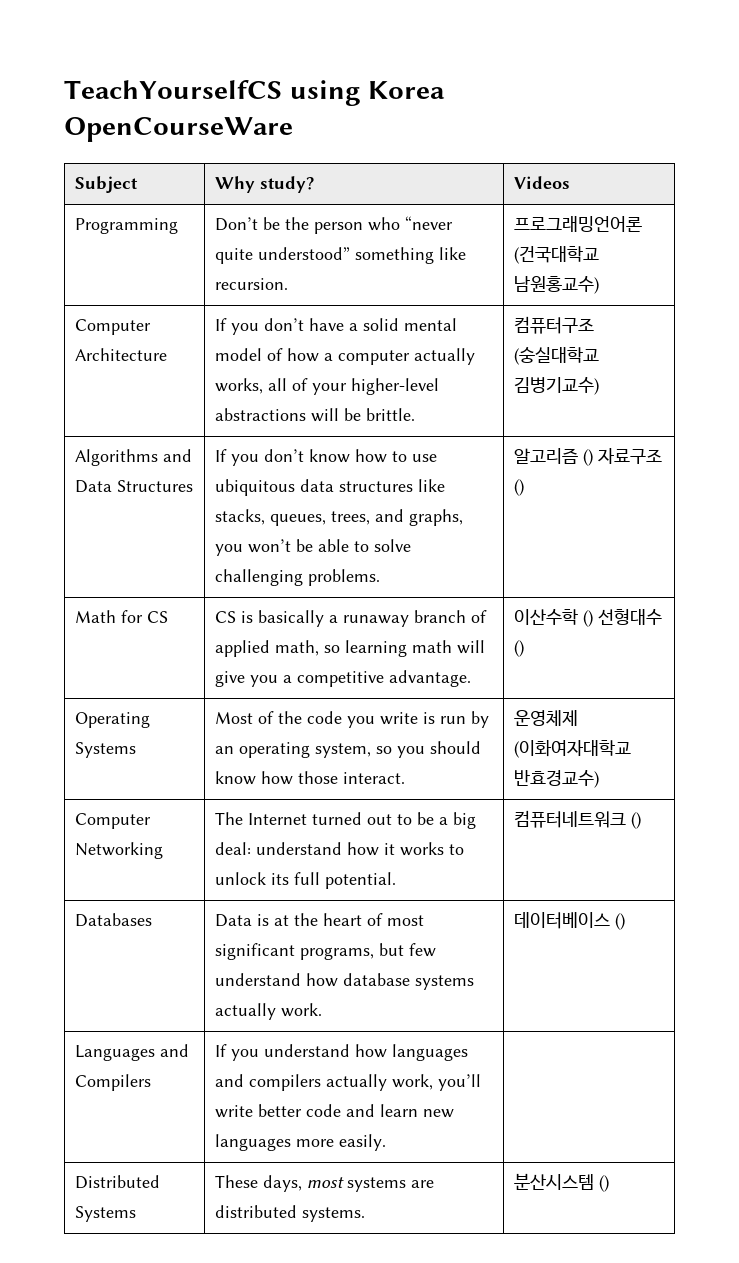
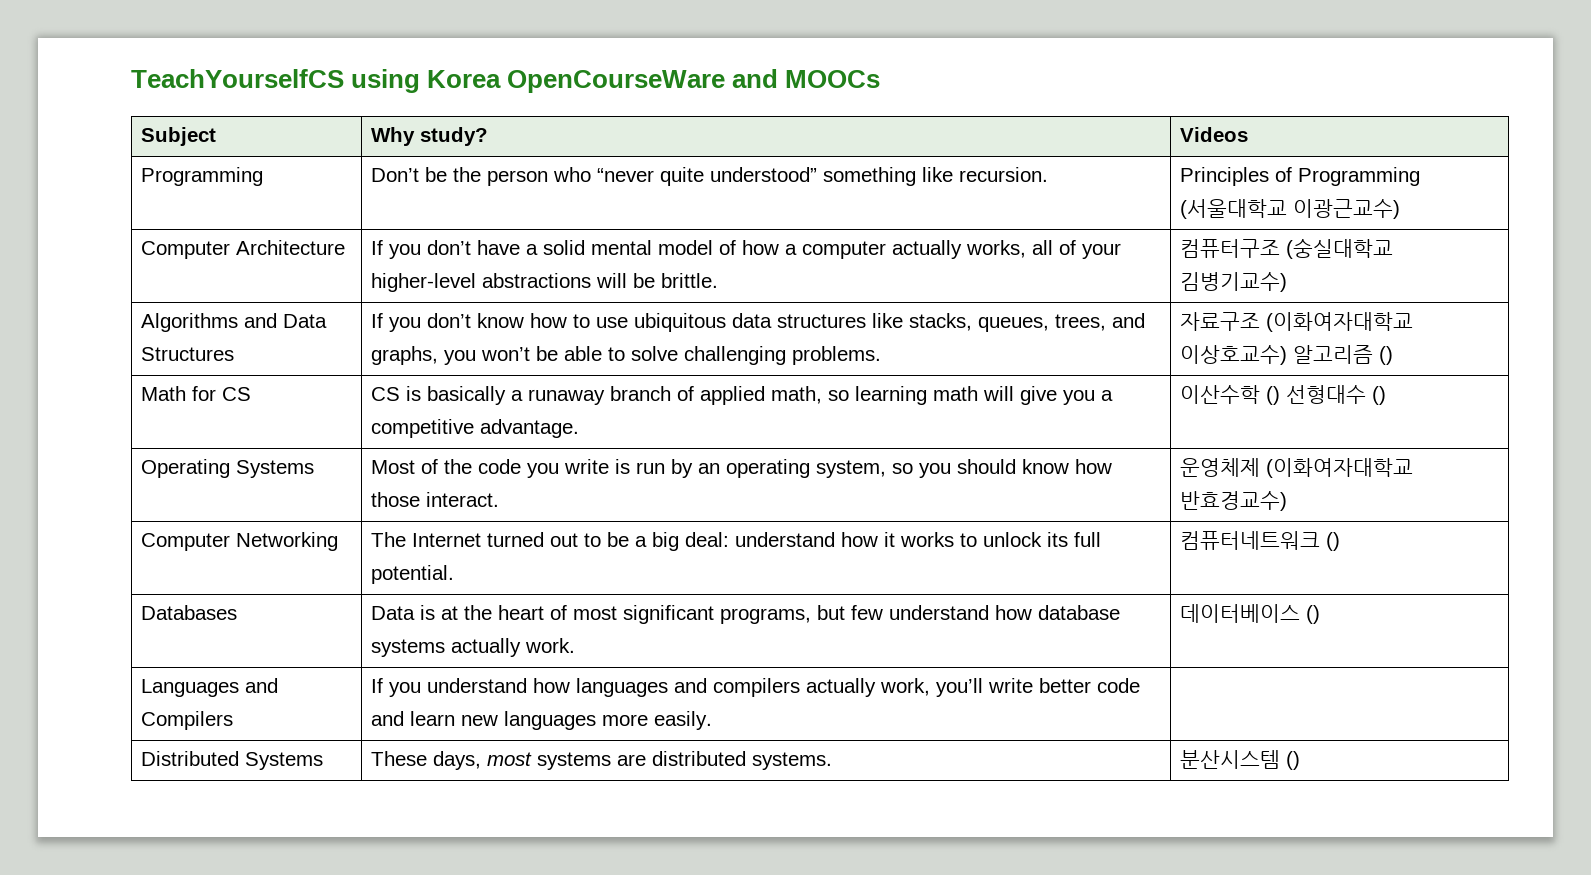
- TeachYourselfCS using Korea OpenCourseWare
+ TeachYourselfCS using Korea OpenCourseWare and MOOCs
- Programming | Don’t be the person who “never quite understood” something like recursion. | 프로그래밍언어론 (건국대학교 남원홍교수)
+ Programming | Don’t be the person who “never quite understood” something like recursion. | Principles of Programming (서울대학교 이광근교수)
- Algorithms and Data Structures | If you don’t know how to use ubiquitous data structures like stacks, queues, trees, and graphs, you won’t be able to solve challenging problems. | 알고리즘 () 자료구조 ()
+ Algorithms and Data Structures | If you don’t know how to use ubiquitous data structures like stacks, queues, trees, and graphs, you won’t be able to solve challenging problems. | 자료구조 (이화여자대학교 이상호교수) 알고리즘 ()

